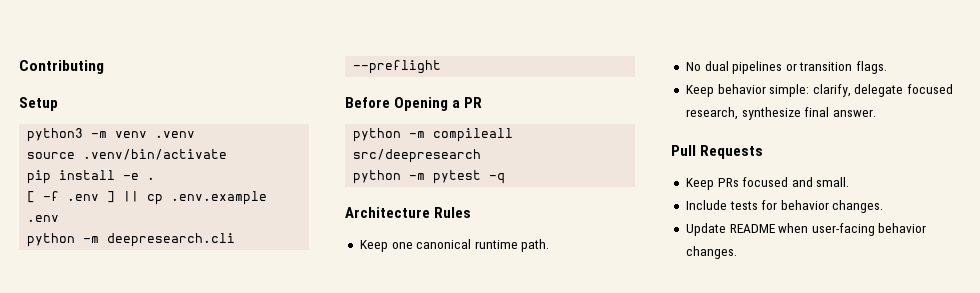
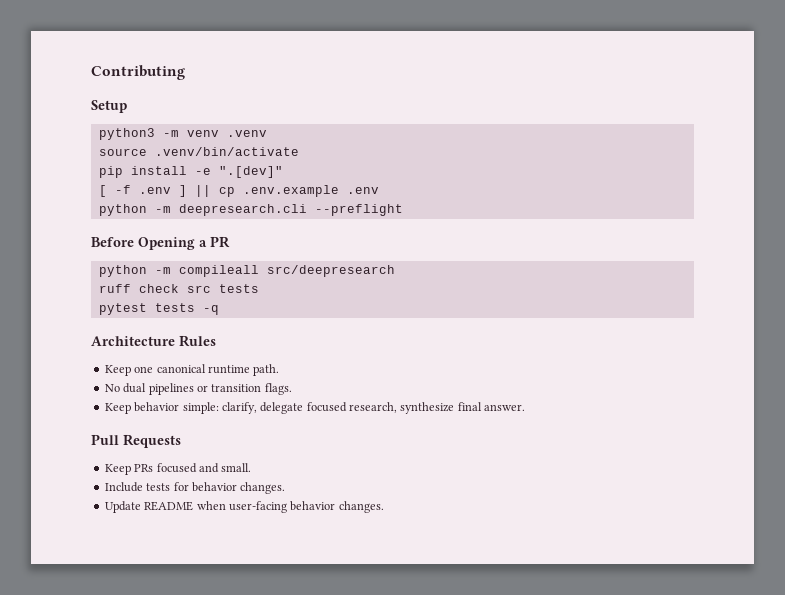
- pip install -e .
+ pip install -e ".[dev]"
- python -m pytest -q
+ ruff check src tests
+ pytest tests -q

